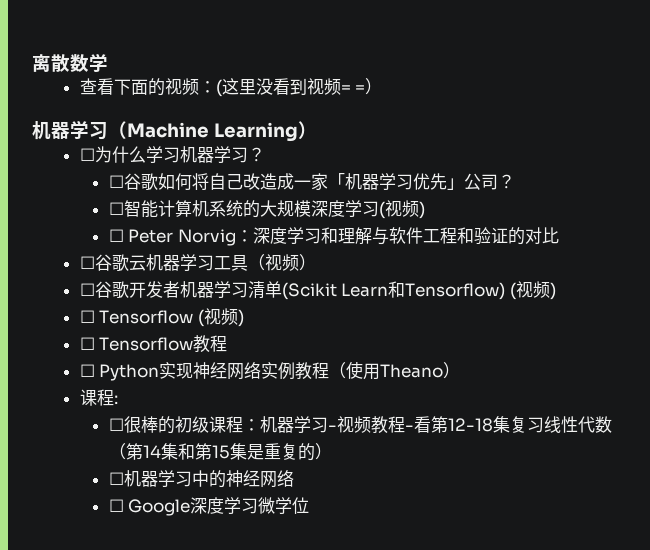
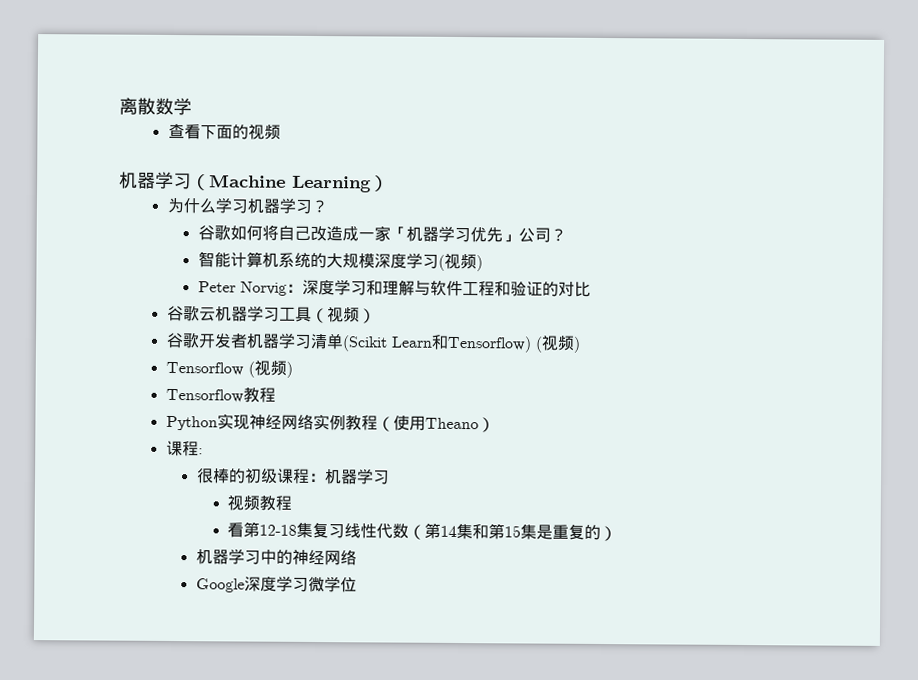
- 查看下面的视频：(这里没看到视频= =）
+ 查看下面的视频
- ☐为什么学习机器学习？
+ 为什么学习机器学习？
- ☐谷歌如何将自己改造成一家「机器学习优先」公司？
+ 谷歌如何将自己改造成一家「机器学习优先」公司？
- ☐智能计算机系统的大规模深度学习(视频)
+ 智能计算机系统的大规模深度学习(视频)
- ☐ Peter Norvig：深度学习和理解与软件工程和验证的对比
+ Peter Norvig：深度学习和理解与软件工程和验证的对比
- ☐谷歌云机器学习工具（视频）
+ 谷歌云机器学习工具（视频）
- ☐谷歌开发者机器学习清单(Scikit Learn和Tensorflow) (视频)
+ 谷歌开发者机器学习清单(Scikit Learn和Tensorflow) (视频)
- ☐ Tensorflow (视频)
+ Tensorflow (视频)
- ☐ Tensorflow教程
+ Tensorflow教程
- ☐ Python实现神经网络实例教程（使用Theano）
+ Python实现神经网络实例教程（使用Theano）
- ☐很棒的初级课程：机器学习-视频教程-看第12-18集复习线性代数（第14集和第15集是重复的）
+ 很棒的初级课程：机器学习
+ 视频教程
+ 看第12-18集复习线性代数（第14集和第15集是重复的）
- ☐机器学习中的神经网络
+ 机器学习中的神经网络
- ☐ Google深度学习微学位
+ Google深度学习微学位

